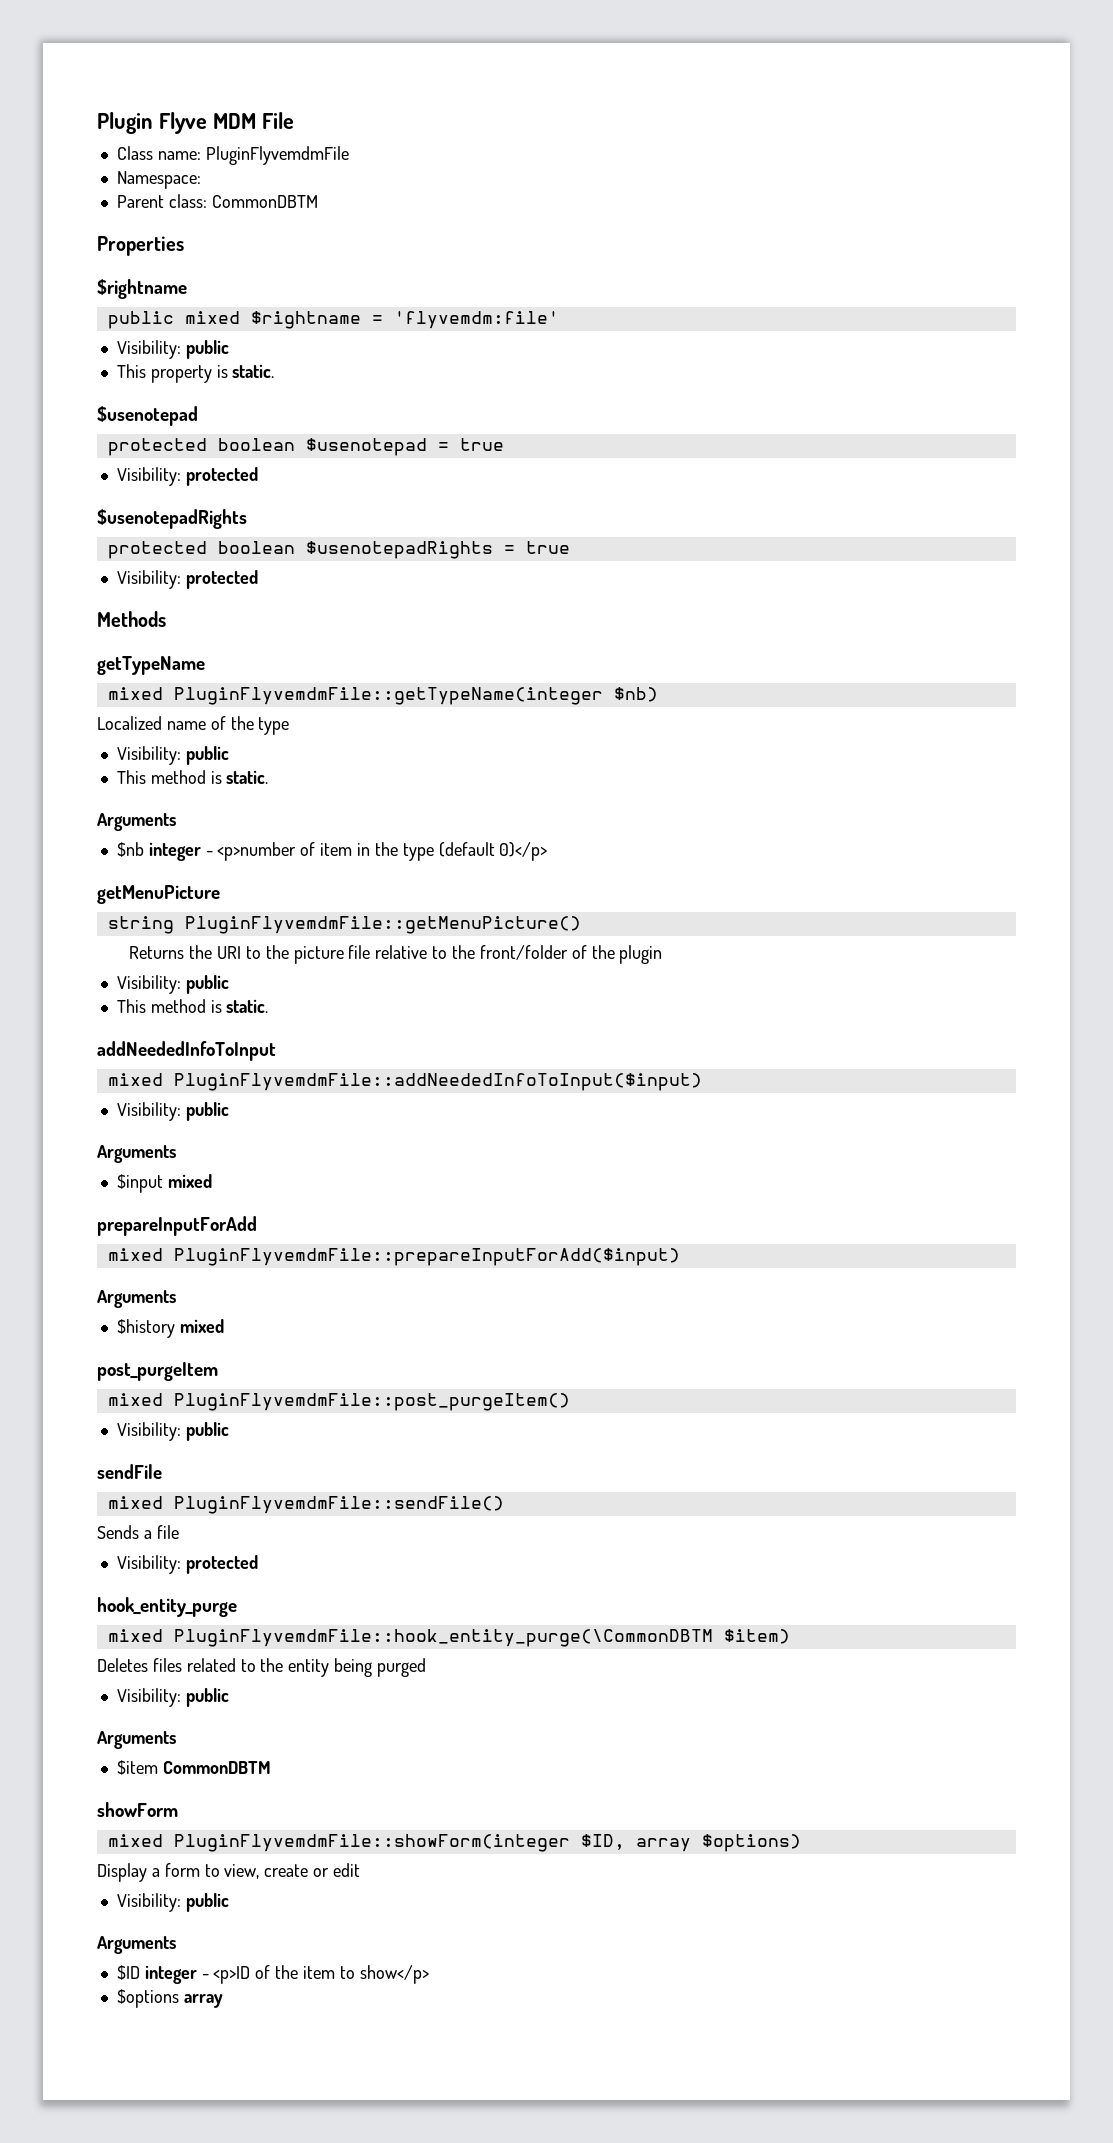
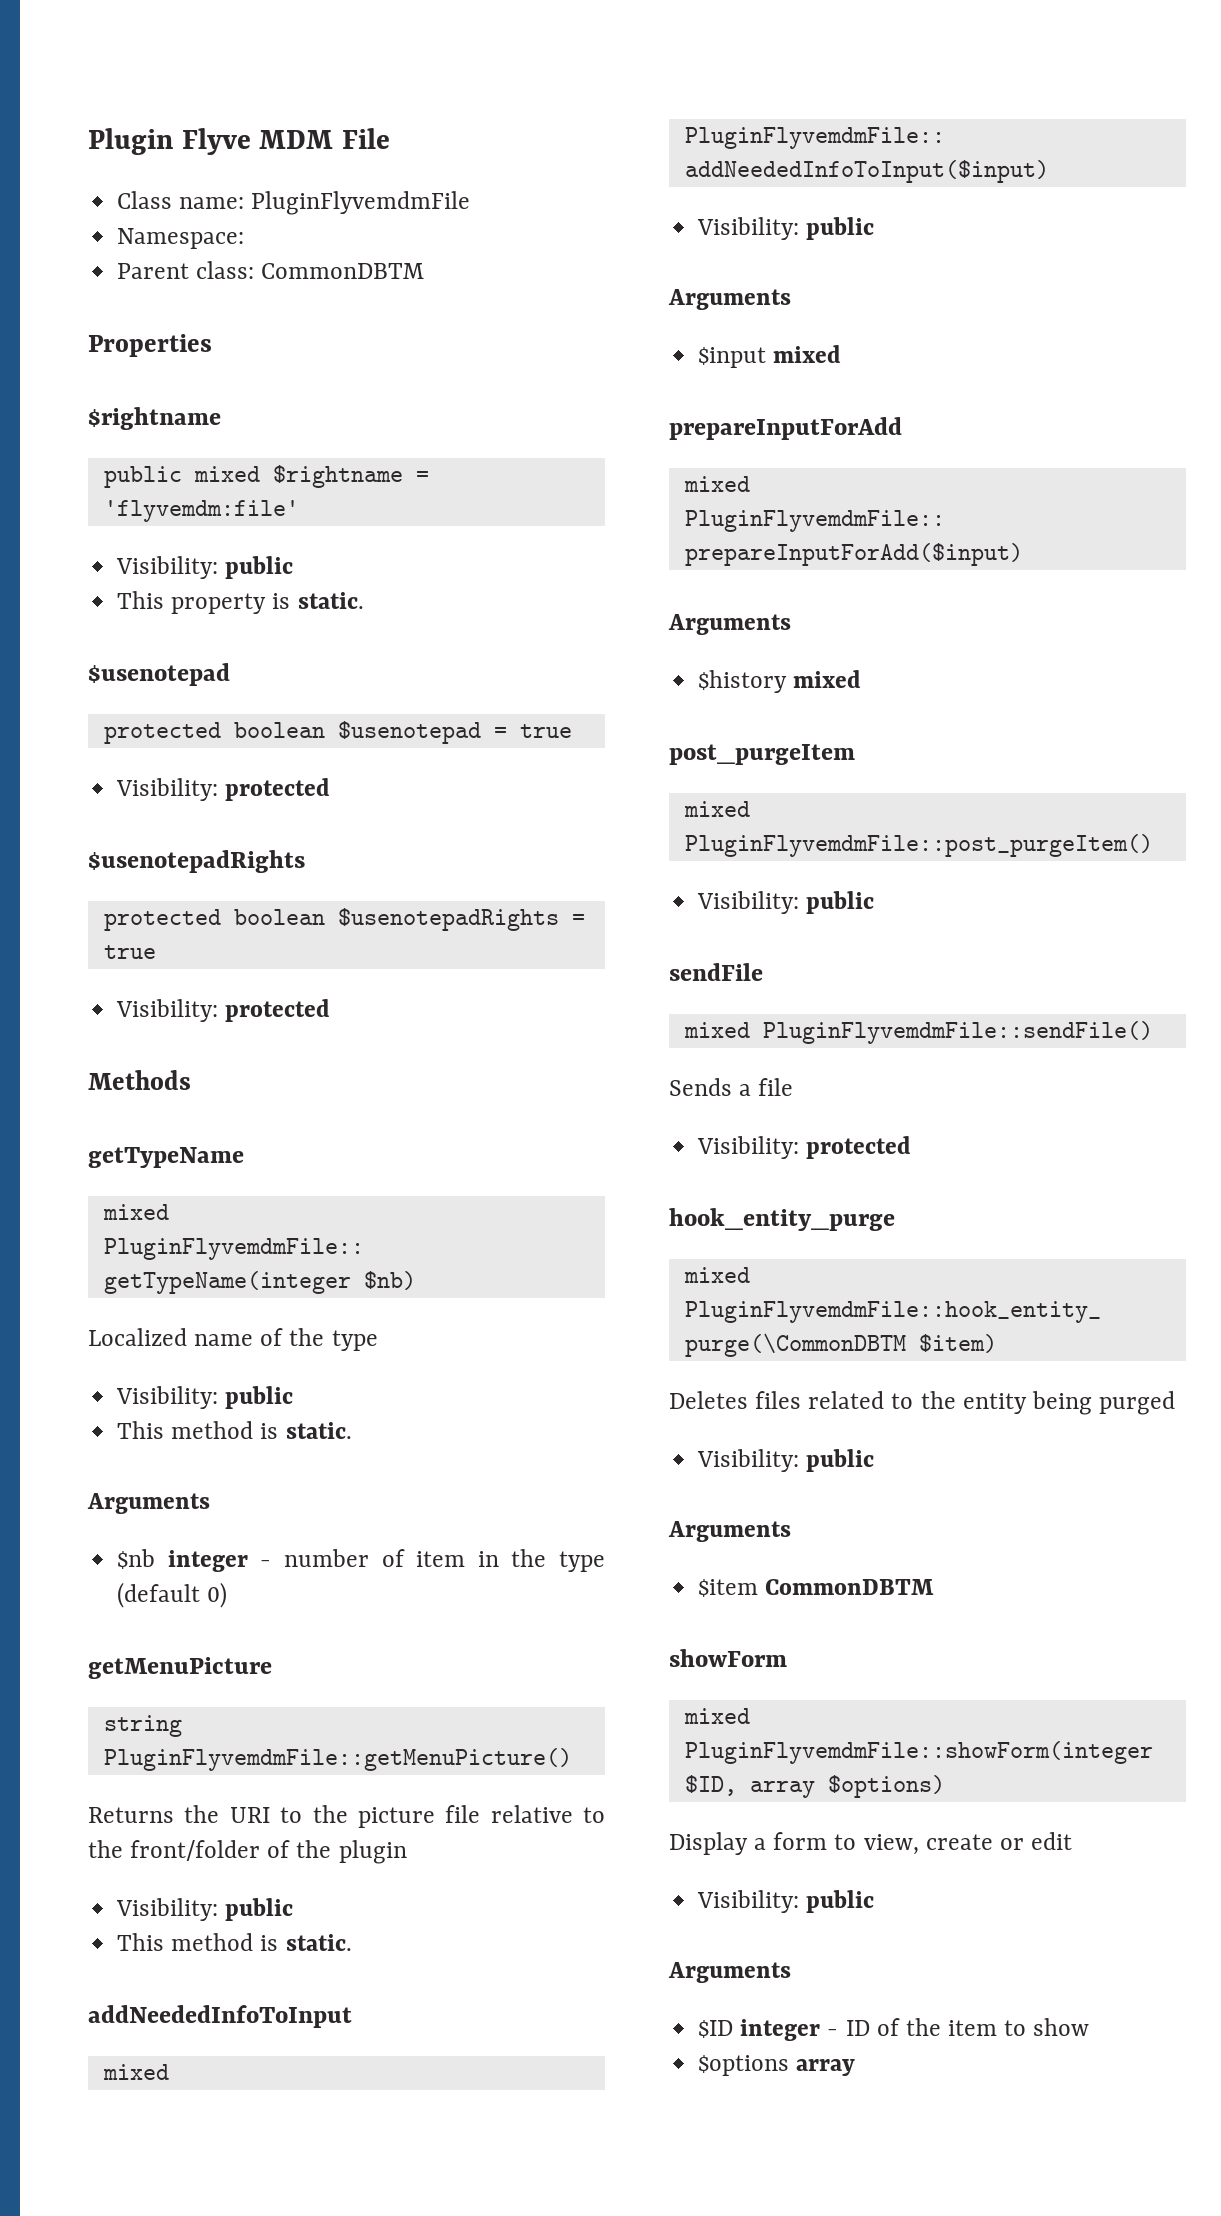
- $nb integer - <p>number of item in the type (default 0)</p>
+ $nb integer - number of item in the type (default 0)
- $ID integer - <p>ID of the item to show</p>
+ $ID integer - ID of the item to show

